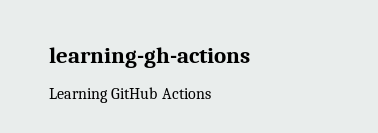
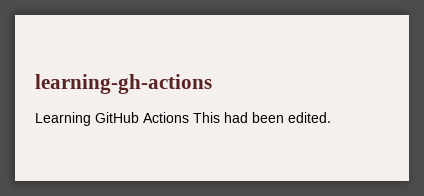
- Learning GitHub Actions
+ Learning GitHub Actions This had been edited.

